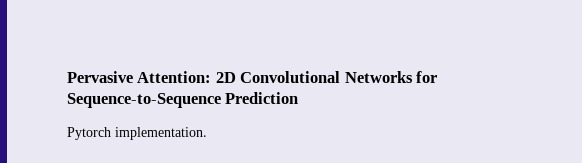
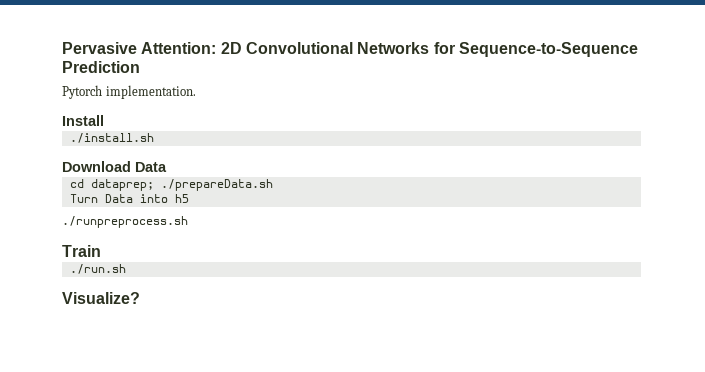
+ Install
+ ./install.sh
+ Download Data
+ cd dataprep; ./prepareData.sh
+ Turn Data into h5
+ ./runpreprocess.sh
+ Train
+ ./run.sh
+ Visualize?

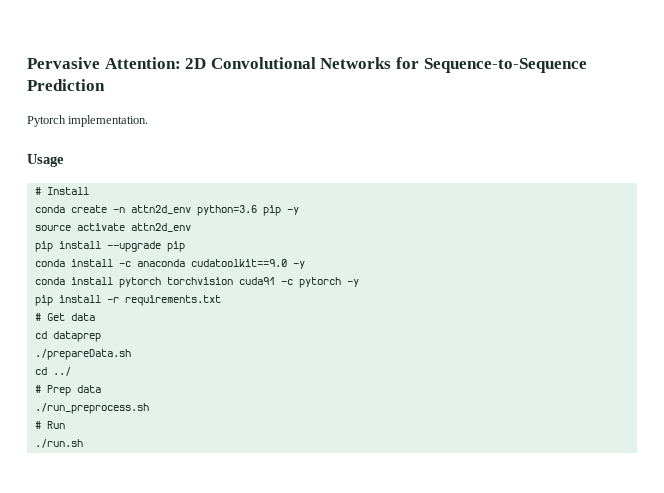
- Install
+ Usage
+ # Install
- ./install.sh
- Download Data
- cd dataprep; ./prepareData.sh
+ conda create -n attn2d_env python=3.6 pip -y
+ source activate attn2d_env
+ pip install --upgrade pip
+ conda install -c anaconda cudatoolkit==9.0 -y
+ conda install pytorch torchvision cuda91 -c pytorch -y
+ pip install -r requirements.txt
+ # Get data
+ cd dataprep
+ ./prepareData.sh
- Turn Data into h5
- ./runpreprocess.sh
- Train
+ cd ../
+ # Prep data
+ ./run_preprocess.sh
+ # Run
- Visualize?

